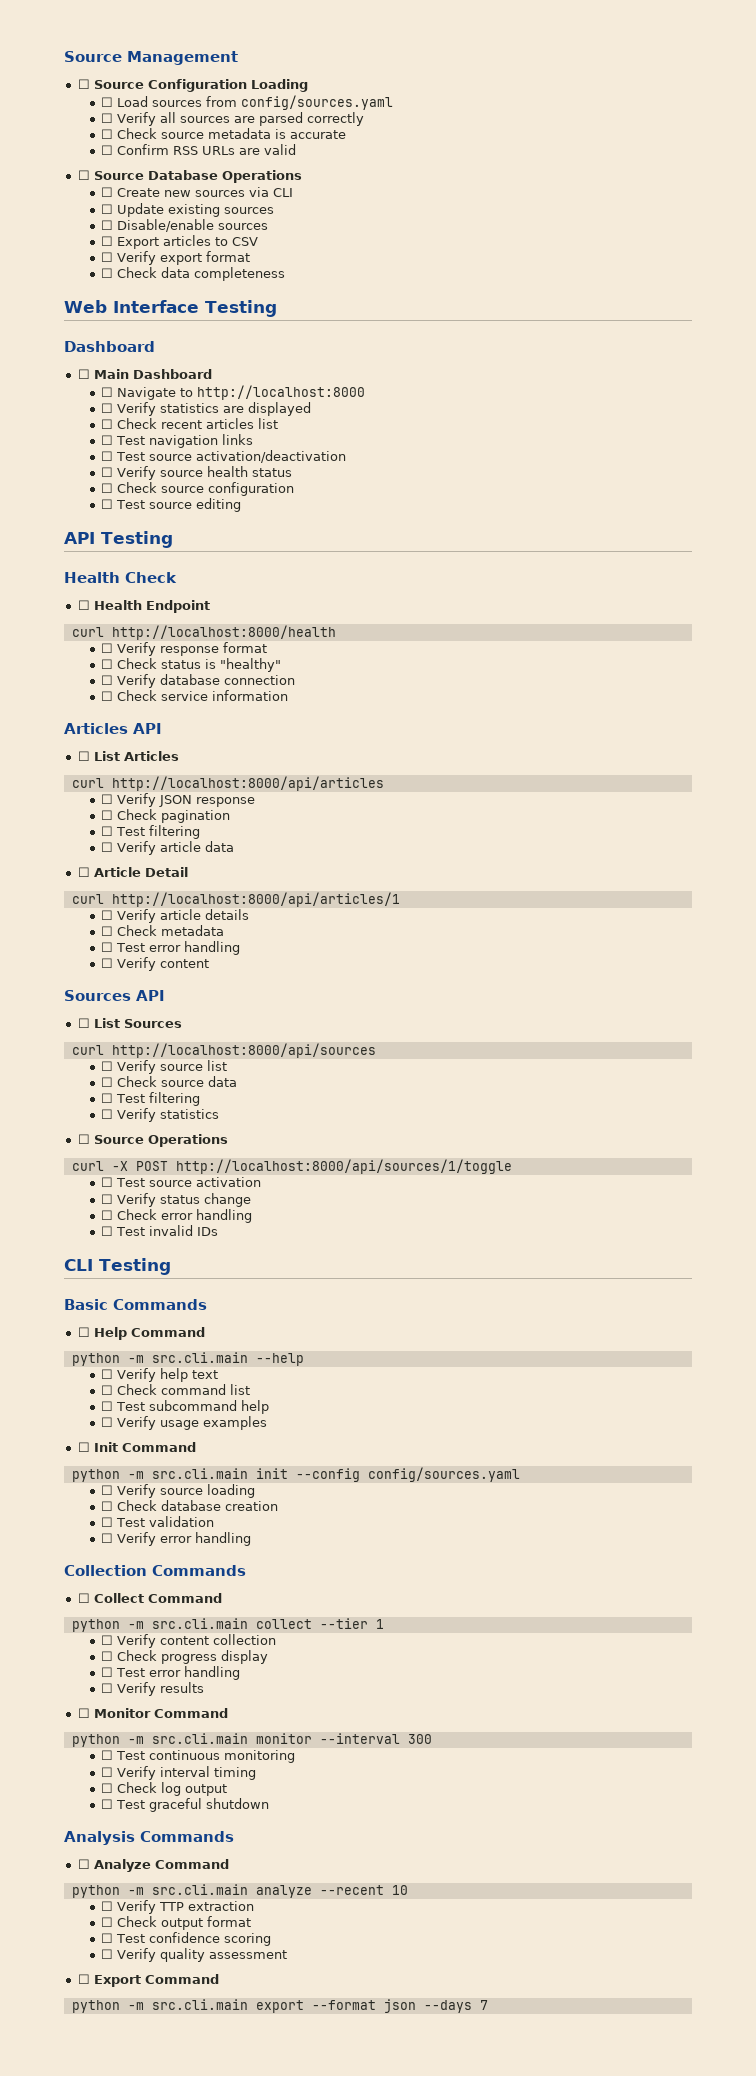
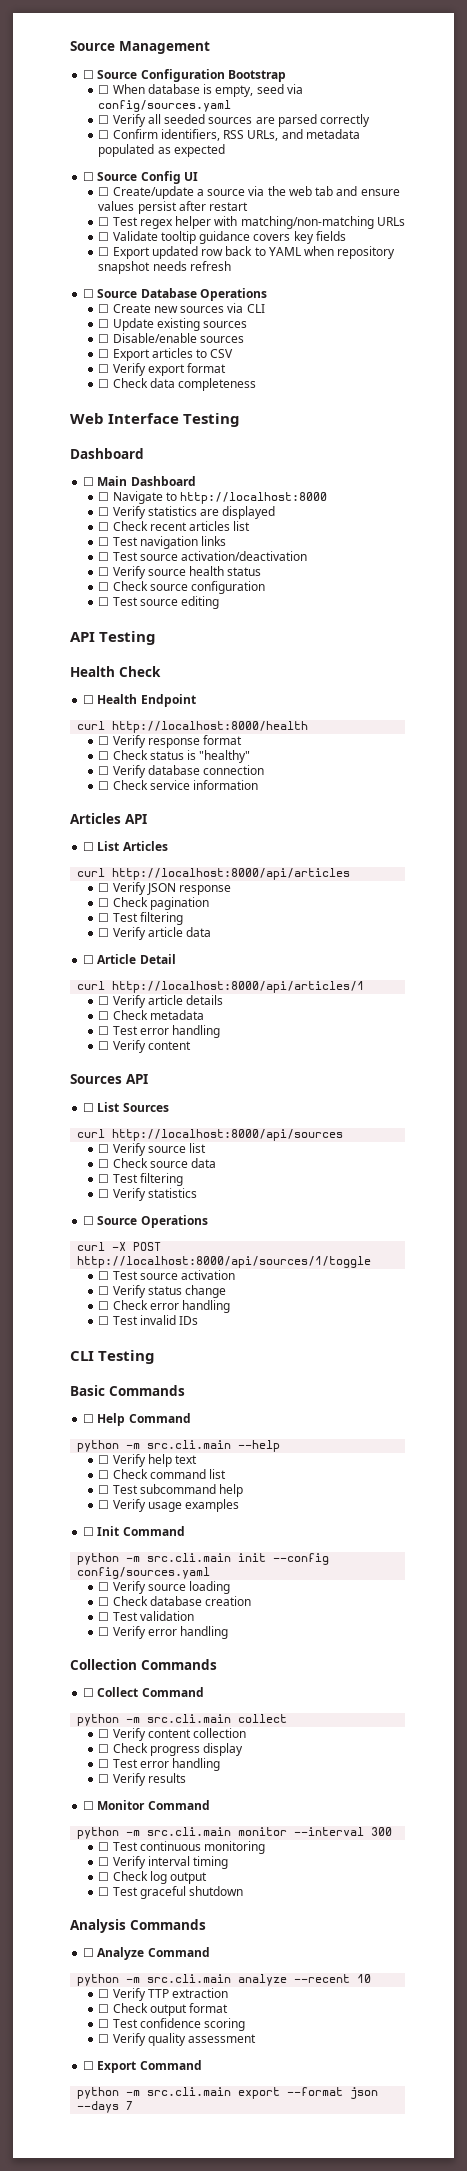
- ☐ Source Configuration Loading
- ☐ Load sources from config/sources.yaml
+ ☐ Source Configuration Bootstrap
+ ☐ When database is empty, seed via config/sources.yaml
- ☐ Verify all sources are parsed correctly
+ ☐ Verify all seeded sources are parsed correctly
- ☐ Check source metadata is accurate
- ☐ Confirm RSS URLs are valid
+ ☐ Confirm identifiers, RSS URLs, and metadata populated as expected
+ ☐ Source Config UI
+ ☐ Create/update a source via the web tab and ensure values persist after restart
+ ☐ Test regex helper with matching/non-matching URLs
+ ☐ Validate tooltip guidance covers key fields
+ ☐ Export updated row back to YAML when repository snapshot needs refresh
- python -m src.cli.main collect --tier 1
+ python -m src.cli.main collect

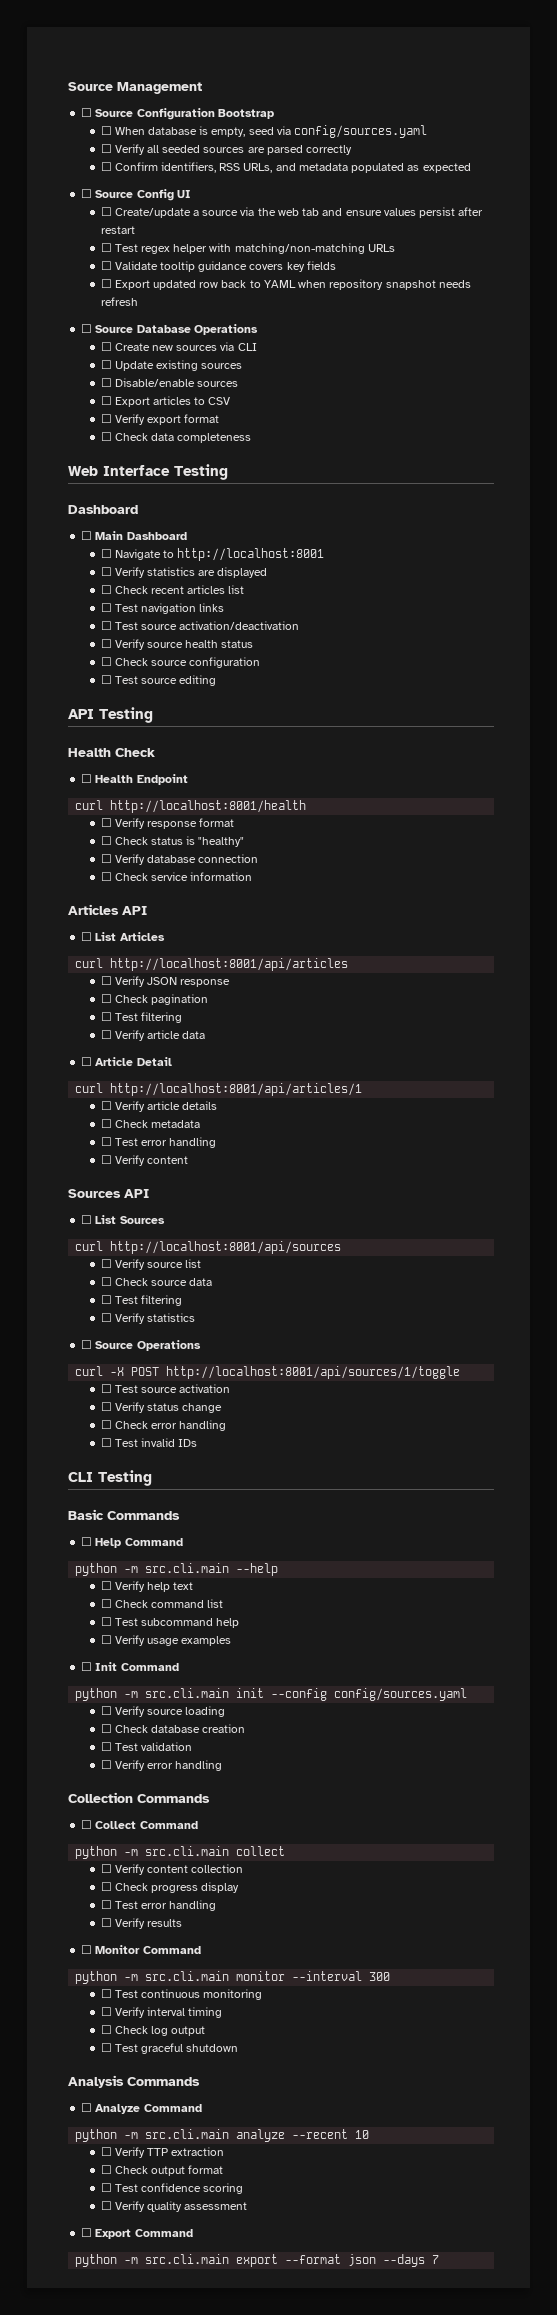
- ☐ Navigate to http://localhost:8000
+ ☐ Navigate to http://localhost:8001
- curl http://localhost:8000/health
+ curl http://localhost:8001/health
- curl http://localhost:8000/api/articles
+ curl http://localhost:8001/api/articles
- curl http://localhost:8000/api/articles/1
+ curl http://localhost:8001/api/articles/1
- curl http://localhost:8000/api/sources
+ curl http://localhost:8001/api/sources
- curl -X POST http://localhost:8000/api/sources/1/toggle
+ curl -X POST http://localhost:8001/api/sources/1/toggle

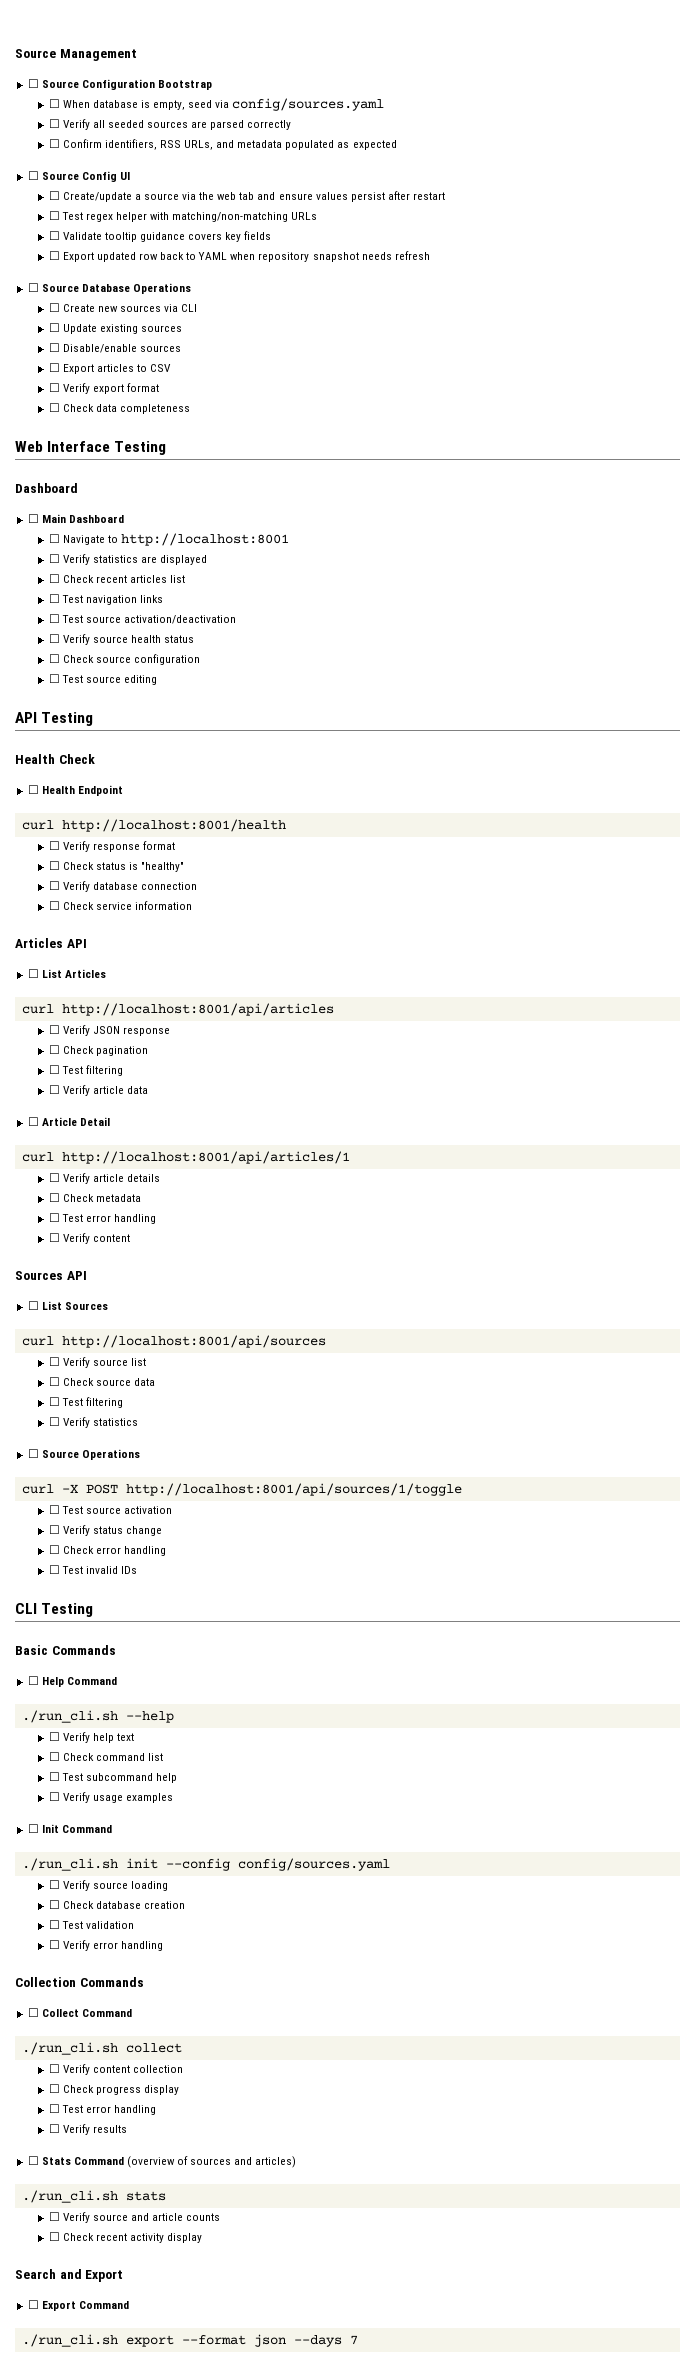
- python -m src.cli.main --help
+ ./run_cli.sh --help
- python -m src.cli.main init --config config/sources.yaml
+ ./run_cli.sh init --config config/sources.yaml
- python -m src.cli.main collect
+ ./run_cli.sh collect
- ☐ Monitor Command
- python -m src.cli.main monitor --interval 300
- ☐ Test continuous monitoring
- ☐ Verify interval timing
- ☐ Check log output
- ☐ Test graceful shutdown
- Analysis Commands
- ☐ Analyze Command
- python -m src.cli.main analyze --recent 10
- ☐ Verify TTP extraction
- ☐ Check output format
- ☐ Test confidence scoring
- ☐ Verify quality assessment
+ ☐ Stats Command (overview of sources and articles)
+ ./run_cli.sh stats
+ ☐ Verify source and article counts
+ ☐ Check recent activity display
+ Search and Export
- python -m src.cli.main export --format json --days 7
+ ./run_cli.sh export --format json --days 7

